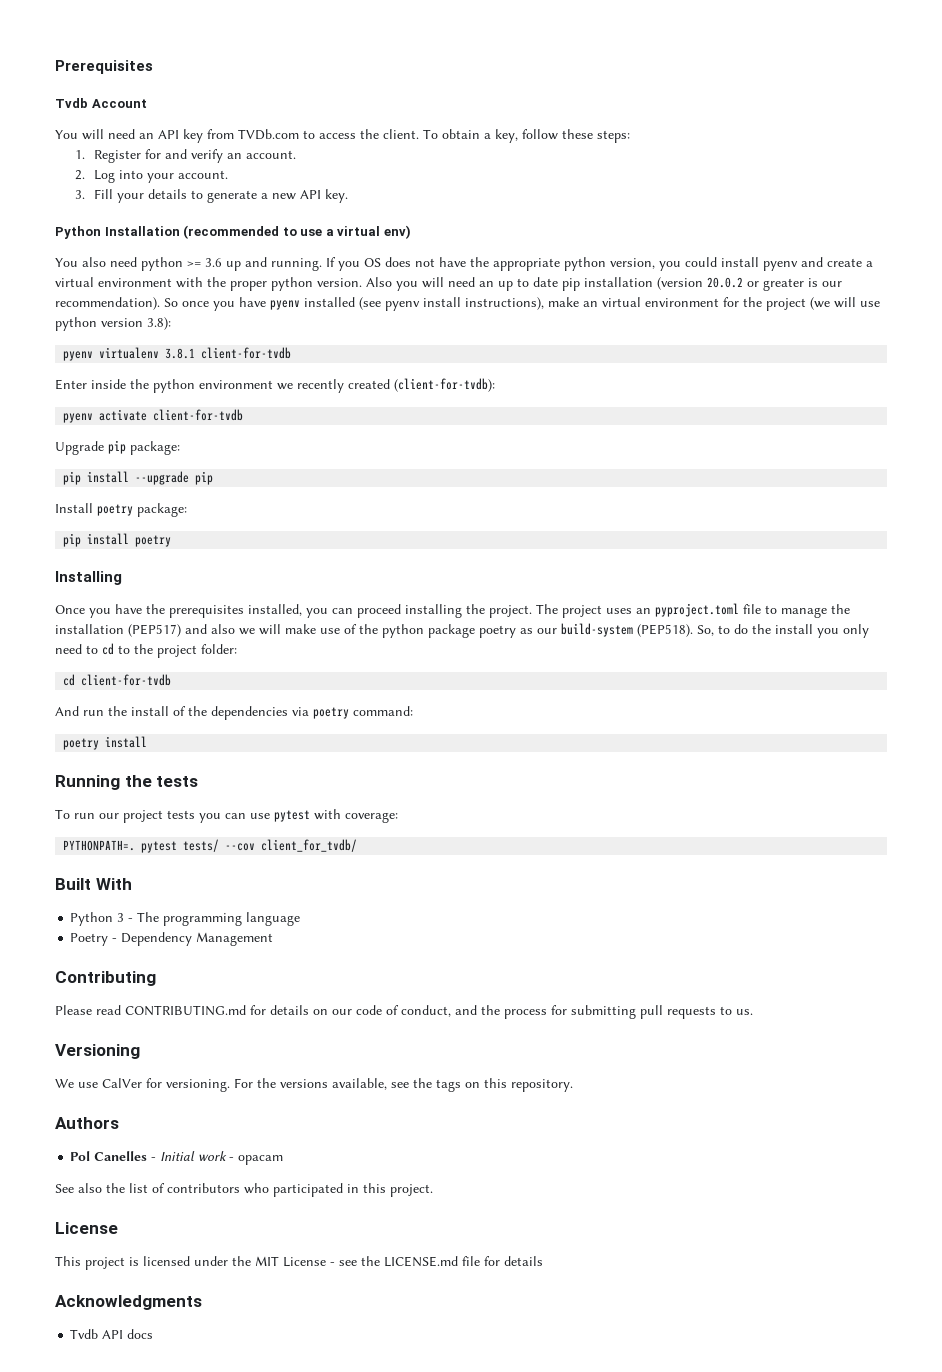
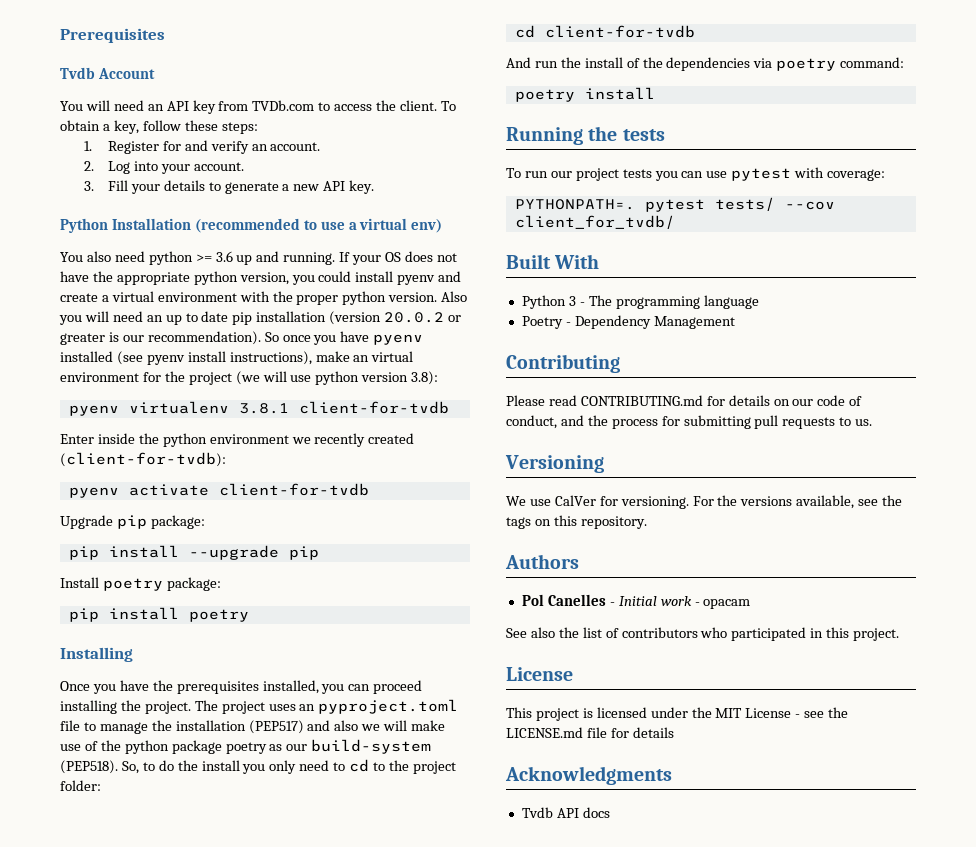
- If you OS does not have the appropriate python version, you could install pyenv and create a virtual environment with the proper python version.
+ If your OS does not have the appropriate python version, you could install pyenv and create a virtual environment with the proper python version.

